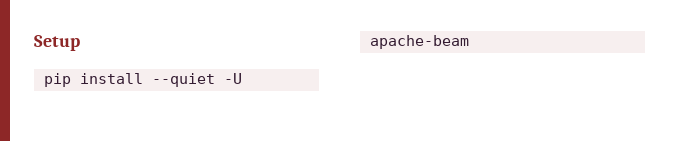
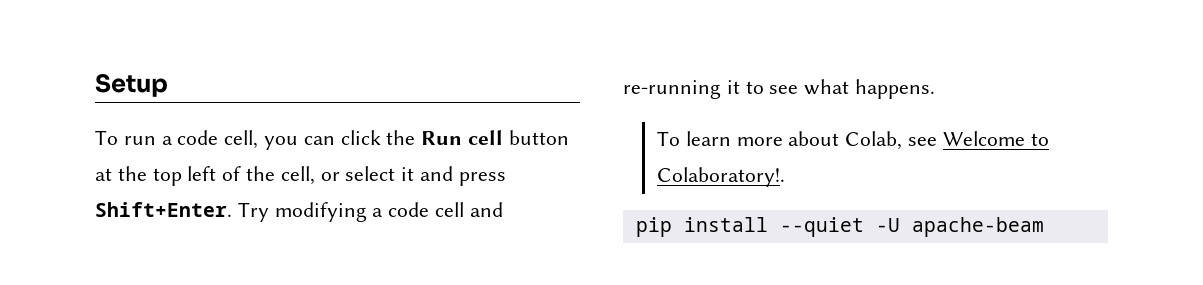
+ To run a code cell, you can click the Run cell button at the top left of the cell, or select it and press Shift+Enter. Try modifying a code cell and re-running it to see what happens.
+ To learn more about Colab, see Welcome to Colaboratory!.

